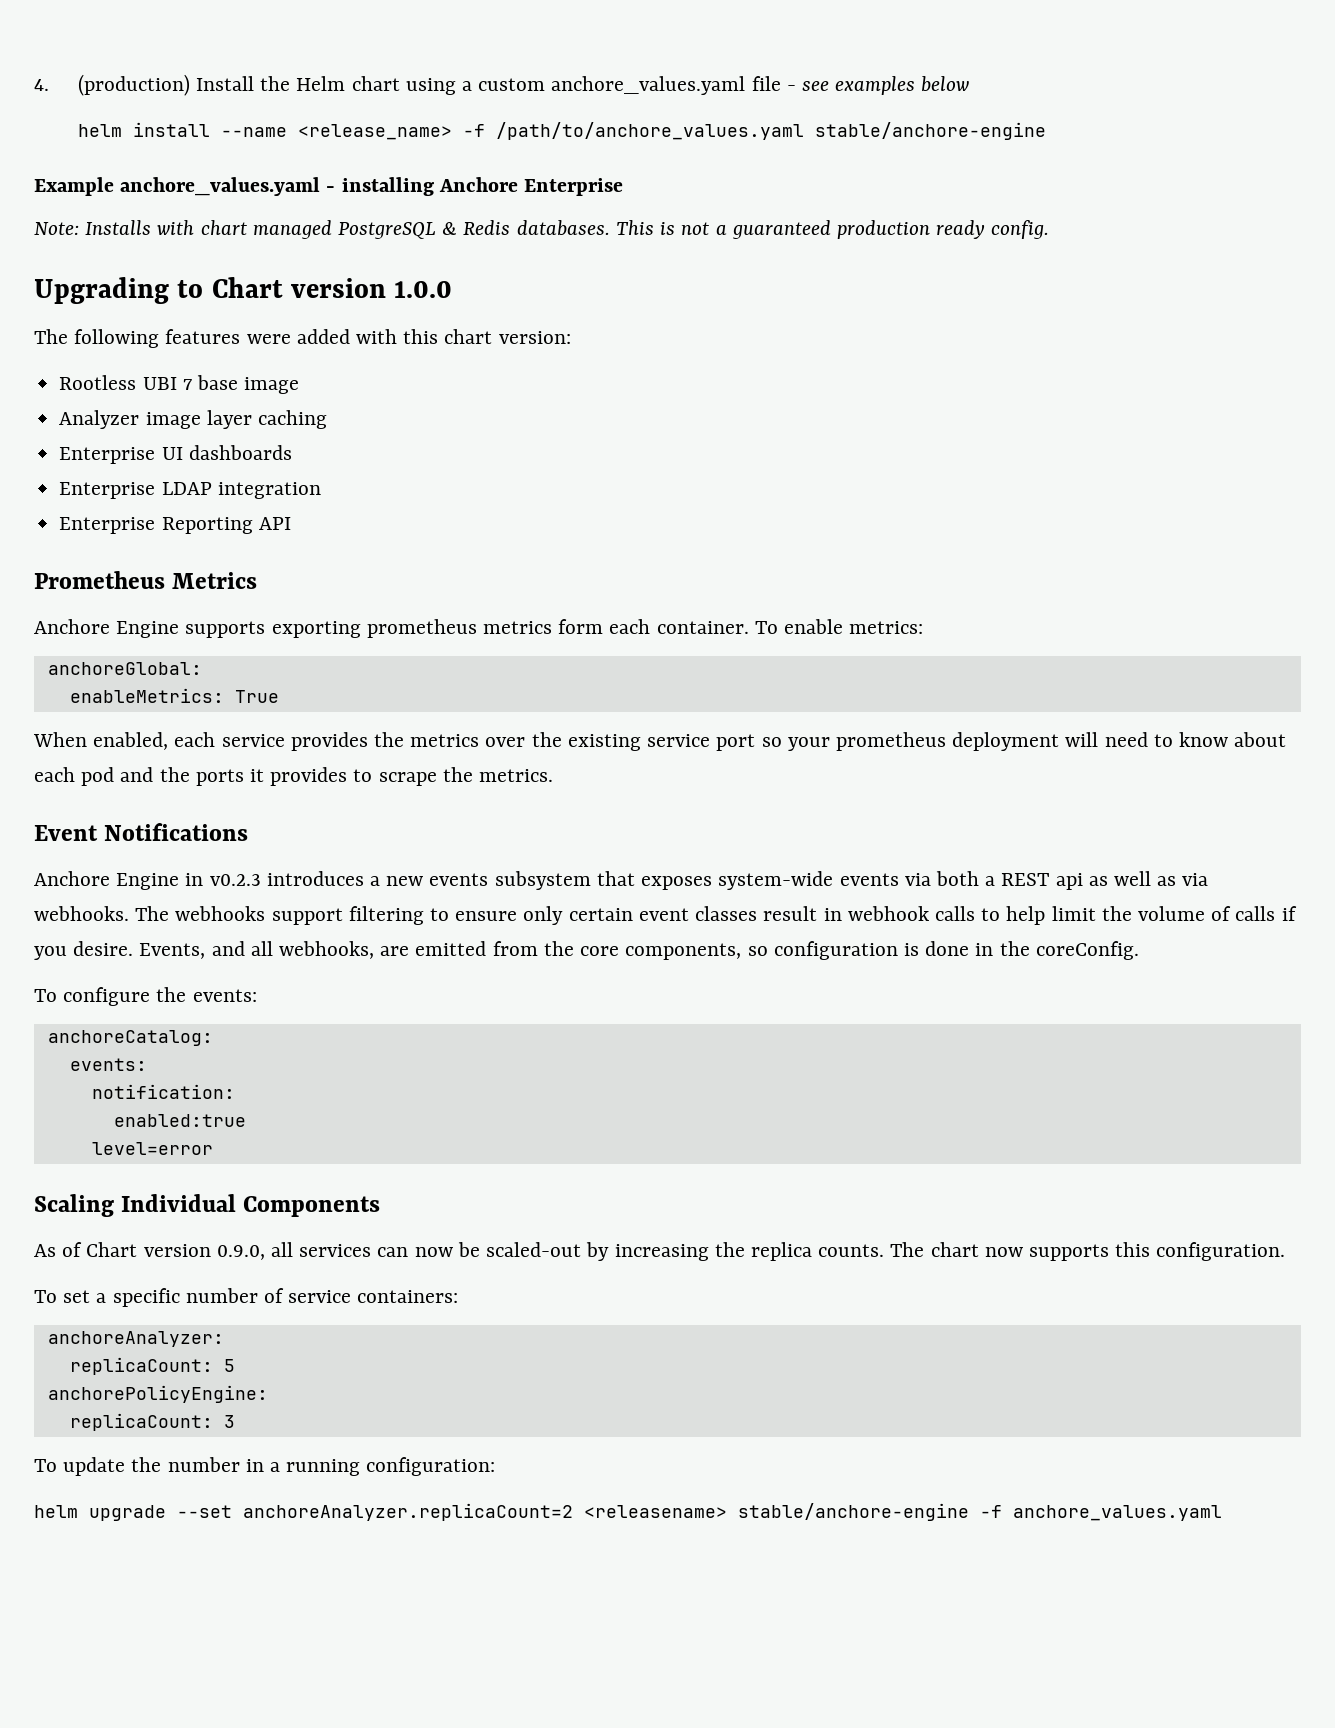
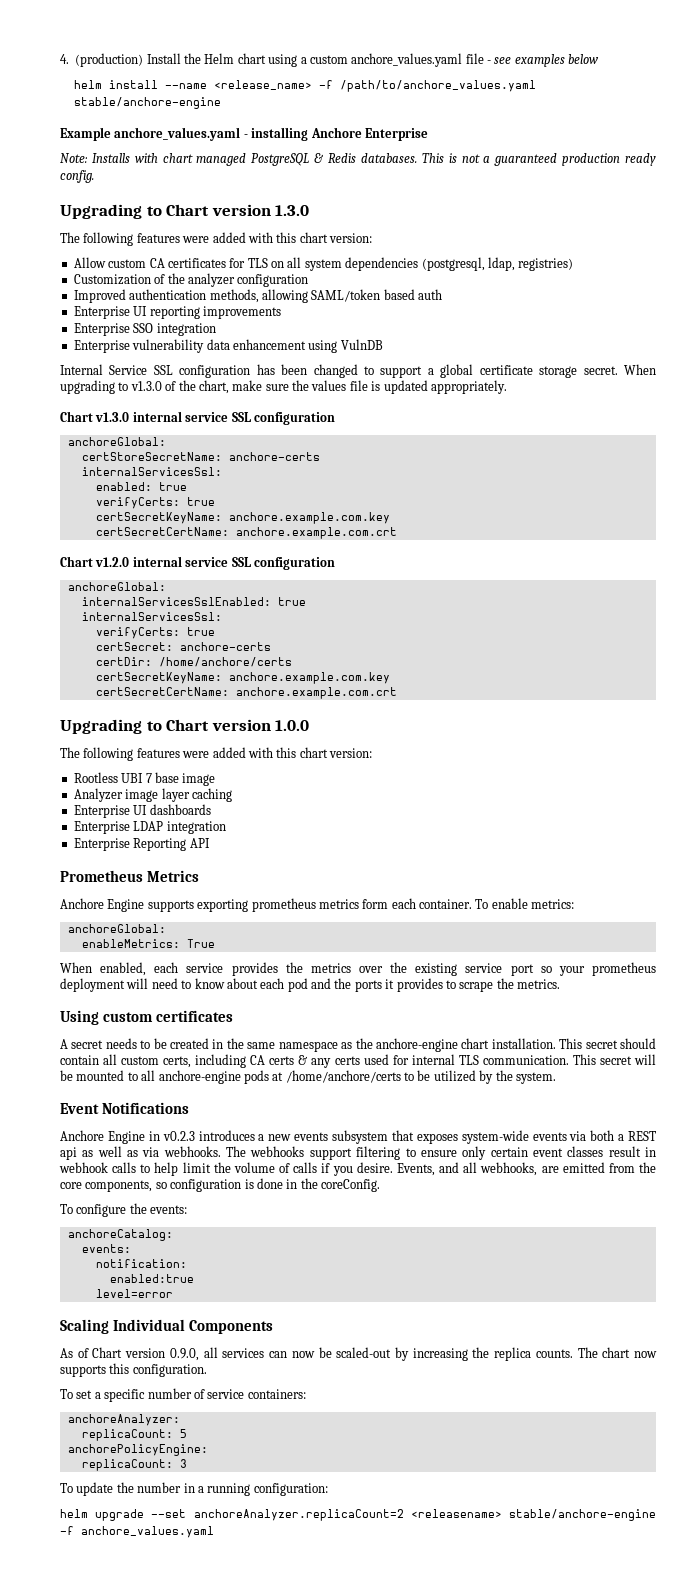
+ Upgrading to Chart version 1.3.0
+ The following features were added with this chart version:
+ Allow custom CA certificates for TLS on all system dependencies (postgresql, ldap, registries)
+ Customization of the analyzer configuration
+ Improved authentication methods, allowing SAML/token based auth
+ Enterprise UI reporting improvements
+ Enterprise SSO integration
+ Enterprise vulnerability data enhancement using VulnDB
+ Internal Service SSL configuration has been changed to support a global certificate storage secret. When upgrading to v1.3.0 of the chart, make sure the values file is updated appropriately.
+ Chart v1.3.0 internal service SSL configuration
+ anchoreGlobal:
+ certStoreSecretName: anchore-certs
+ internalServicesSsl:
+ enabled: true
+ verifyCerts: true
+ certSecretKeyName: anchore.example.com.key
+ certSecretCertName: anchore.example.com.crt
+ Chart v1.2.0 internal service SSL configuration
+ anchoreGlobal:
+ internalServicesSslEnabled: true
+ internalServicesSsl:
+ verifyCerts: true
+ certSecret: anchore-certs
+ certDir: /home/anchore/certs
+ certSecretKeyName: anchore.example.com.key
+ certSecretCertName: anchore.example.com.crt
+ Using custom certificates
+ A secret needs to be created in the same namespace as the anchore-engine chart installation. This secret should contain all custom certs, including CA certs & any certs used for internal TLS communication. This secret will be mounted to all anchore-engine pods at /home/anchore/certs to be utilized by the system.

